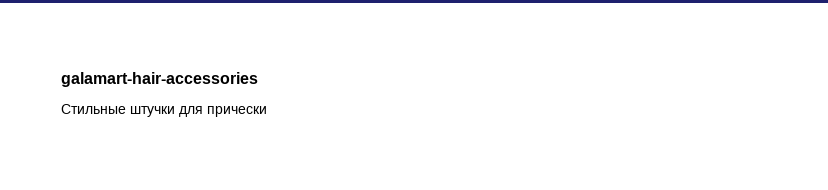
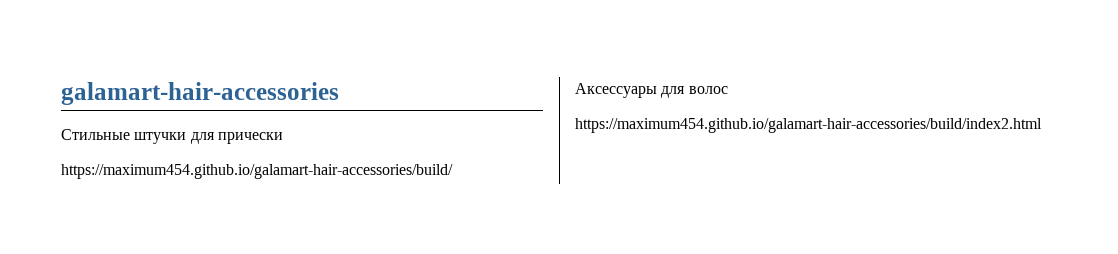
+ https://maximum454.github.io/galamart-hair-accessories/build/
+ Аксессуары для волос
+ https://maximum454.github.io/galamart-hair-accessories/build/index2.html

